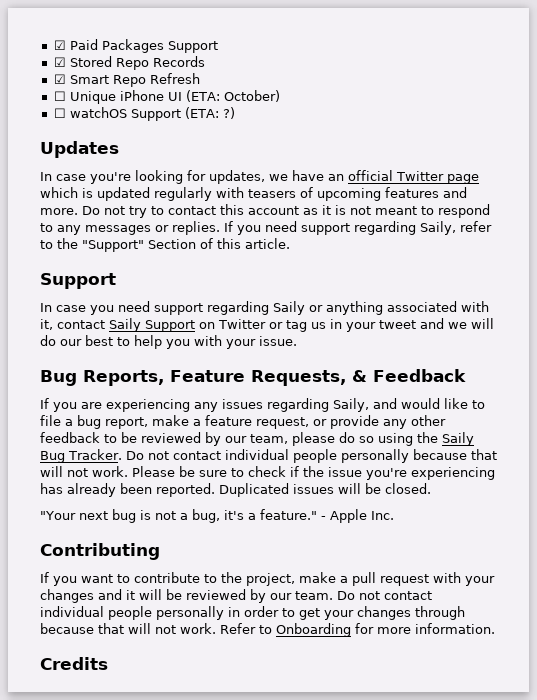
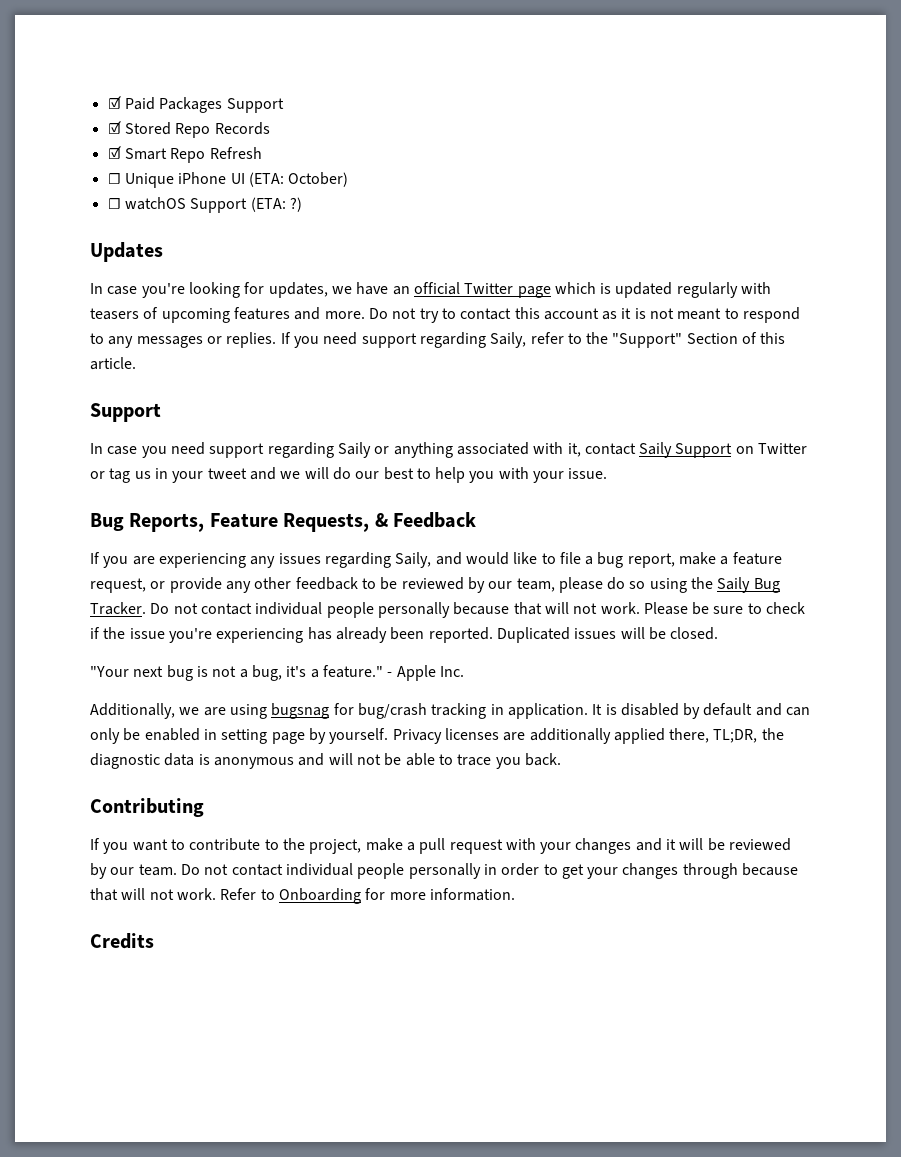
+ Additionally, we are using bugsnag for bug/crash tracking in application. It is disabled by default and can only be enabled in setting page by yourself. Privacy licenses are additionally applied there, TL;DR, the diagnostic data is anonymous and will not be able to trace you back.

